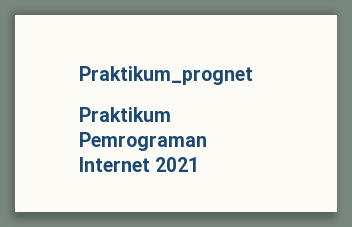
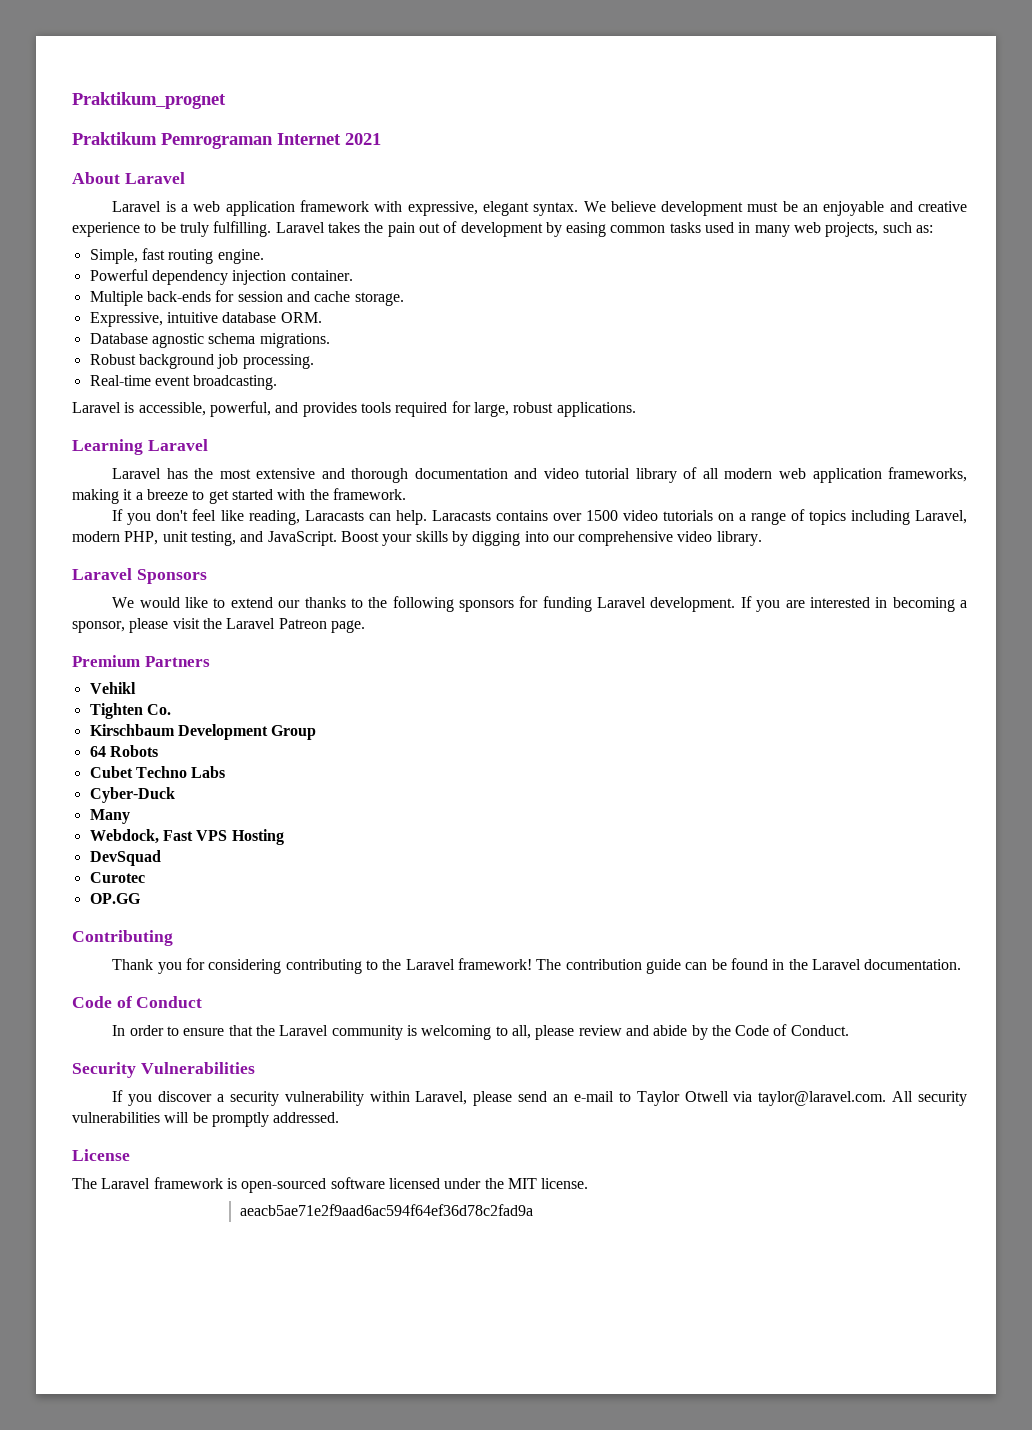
+ About Laravel
+ Laravel is a web application framework with expressive, elegant syntax. We believe development must be an enjoyable and creative experience to be truly fulfilling. Laravel takes the pain out of development by easing common tasks used in many web projects, such as:
+ Simple, fast routing engine.
+ Powerful dependency injection container.
+ Multiple back-ends for session and cache storage.
+ Expressive, intuitive database ORM.
+ Database agnostic schema migrations.
+ Robust background job processing.
+ Real-time event broadcasting.
+ Laravel is accessible, powerful, and provides tools required for large, robust applications.
+ Learning Laravel
+ Laravel has the most extensive and thorough documentation and video tutorial library of all modern web application frameworks, making it a breeze to get started with the framework.
+ If you don't feel like reading, Laracasts can help. Laracasts contains over 1500 video tutorials on a range of topics including Laravel, modern PHP, unit testing, and JavaScript. Boost your skills by digging into our comprehensive video library.
+ Laravel Sponsors
+ We would like to extend our thanks to the following sponsors for funding Laravel development. If you are interested in becoming a sponsor, please visit the Laravel Patreon page.
+ Premium Partners
+ Vehikl
+ Tighten Co.
+ Kirschbaum Development Group
+ 64 Robots
+ Cubet Techno Labs
+ Cyber-Duck
+ Many
+ Webdock, Fast VPS Hosting
+ DevSquad
+ Curotec
+ OP.GG
+ Contributing
+ Thank you for considering contributing to the Laravel framework! The contribution guide can be found in the Laravel documentation.
+ Code of Conduct
+ In order to ensure that the Laravel community is welcoming to all, please review and abide by the Code of Conduct.
+ Security Vulnerabilities
+ If you discover a security vulnerability within Laravel, please send an e-mail to Taylor Otwell via taylor@laravel.com. All security vulnerabilities will be promptly addressed.
+ License
+ The Laravel framework is open-sourced software licensed under the MIT license.
+ aeacb5ae71e2f9aad6ac594f64ef36d78c2fad9a

